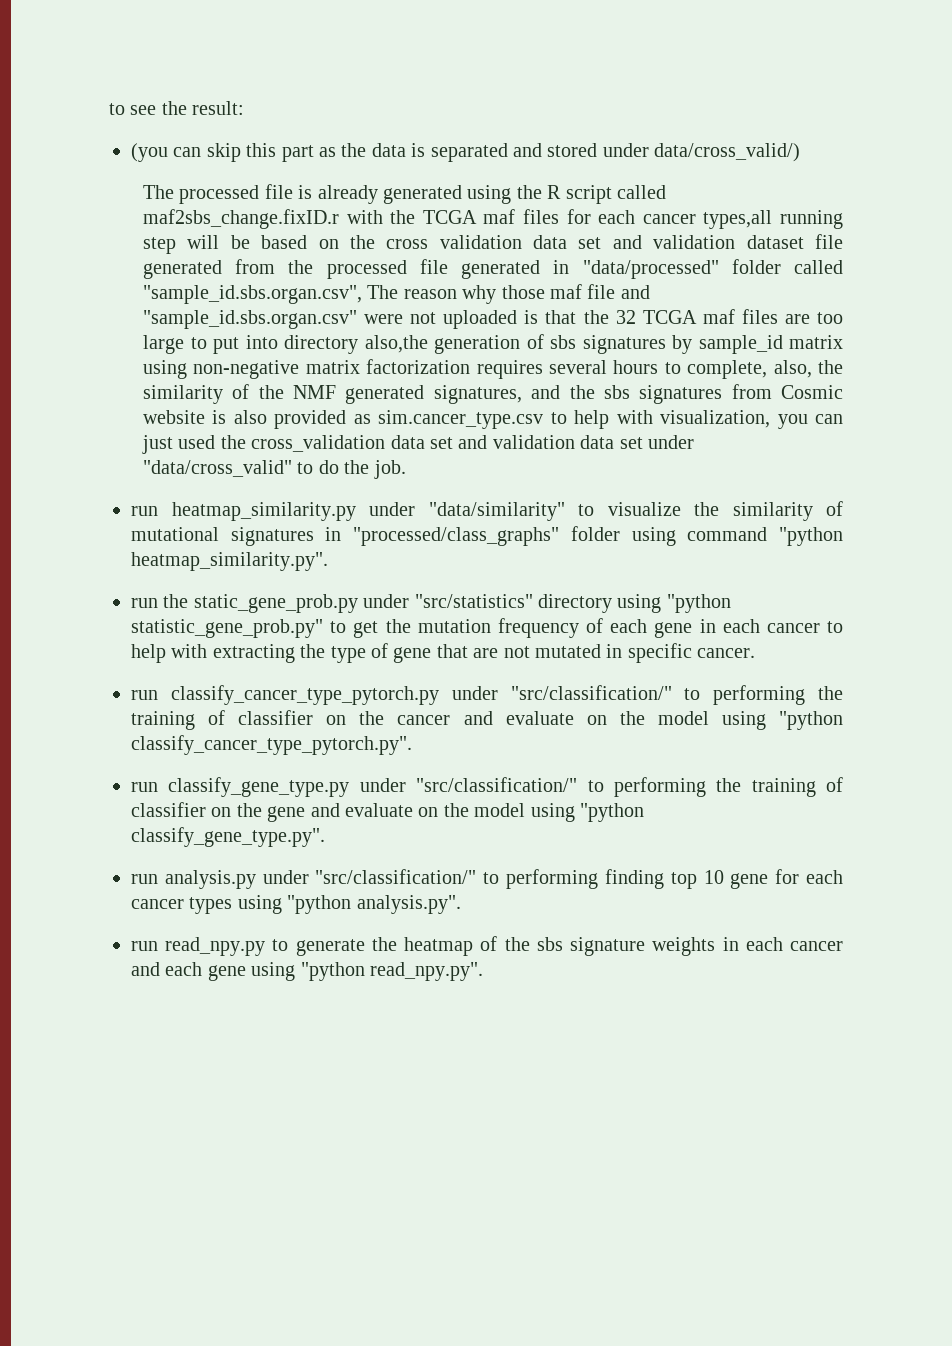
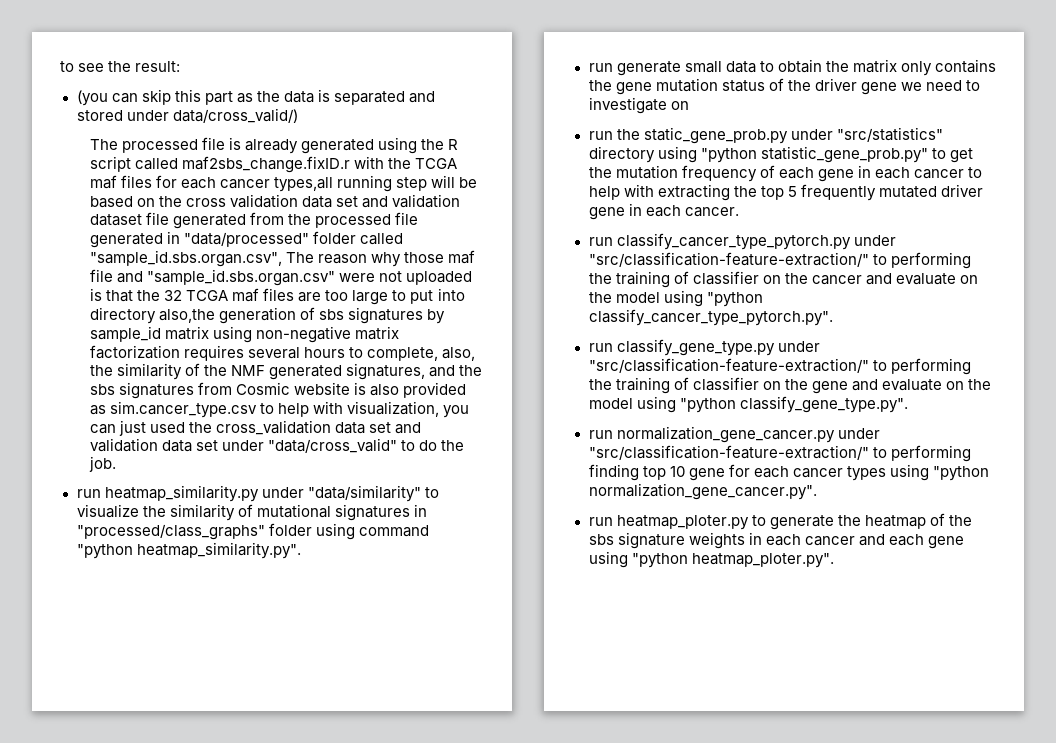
+ run generate small data to obtain the matrix only contains the gene mutation status of the driver gene we need to investigate on
- run the static_gene_prob.py under "src/statistics" directory using "python statistic_gene_prob.py" to get the mutation frequency of each gene in each cancer to help with extracting the type of gene that are not mutated in specific cancer.
+ run the static_gene_prob.py under "src/statistics" directory using "python statistic_gene_prob.py" to get the mutation frequency of each gene in each cancer to help with extracting the top 5 frequently mutated driver gene in each cancer.
- run classify_cancer_type_pytorch.py under "src/classification/" to performing the training of classifier on the cancer and evaluate on the model using "python classify_cancer_type_pytorch.py".
+ run classify_cancer_type_pytorch.py under "src/classification-feature-extraction/" to performing the training of classifier on the cancer and evaluate on the model using "python classify_cancer_type_pytorch.py".
- run classify_gene_type.py under "src/classification/" to performing the training of classifier on the gene and evaluate on the model using "python classify_gene_type.py".
+ run classify_gene_type.py under "src/classification-feature-extraction/" to performing the training of classifier on the gene and evaluate on the model using "python classify_gene_type.py".
- run analysis.py under "src/classification/" to performing finding top 10 gene for each cancer types using "python analysis.py".
- run read_npy.py to generate the heatmap of the sbs signature weights in each cancer and each gene using "python read_npy.py".
+ run normalization_gene_cancer.py under "src/classification-feature-extraction/" to performing finding top 10 gene for each cancer types using "python normalization_gene_cancer.py".
+ run heatmap_ploter.py to generate the heatmap of the sbs signature weights in each cancer and each gene using "python heatmap_ploter.py".

